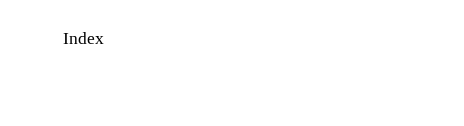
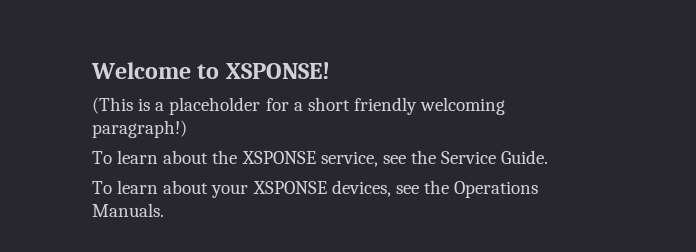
- Index
+ Welcome to XSPONSE!
+ (This is a placeholder for a short friendly welcoming paragraph!)
+ To learn about the XSPONSE service, see the Service Guide.
+ To learn about your XSPONSE devices, see the Operations Manuals.

